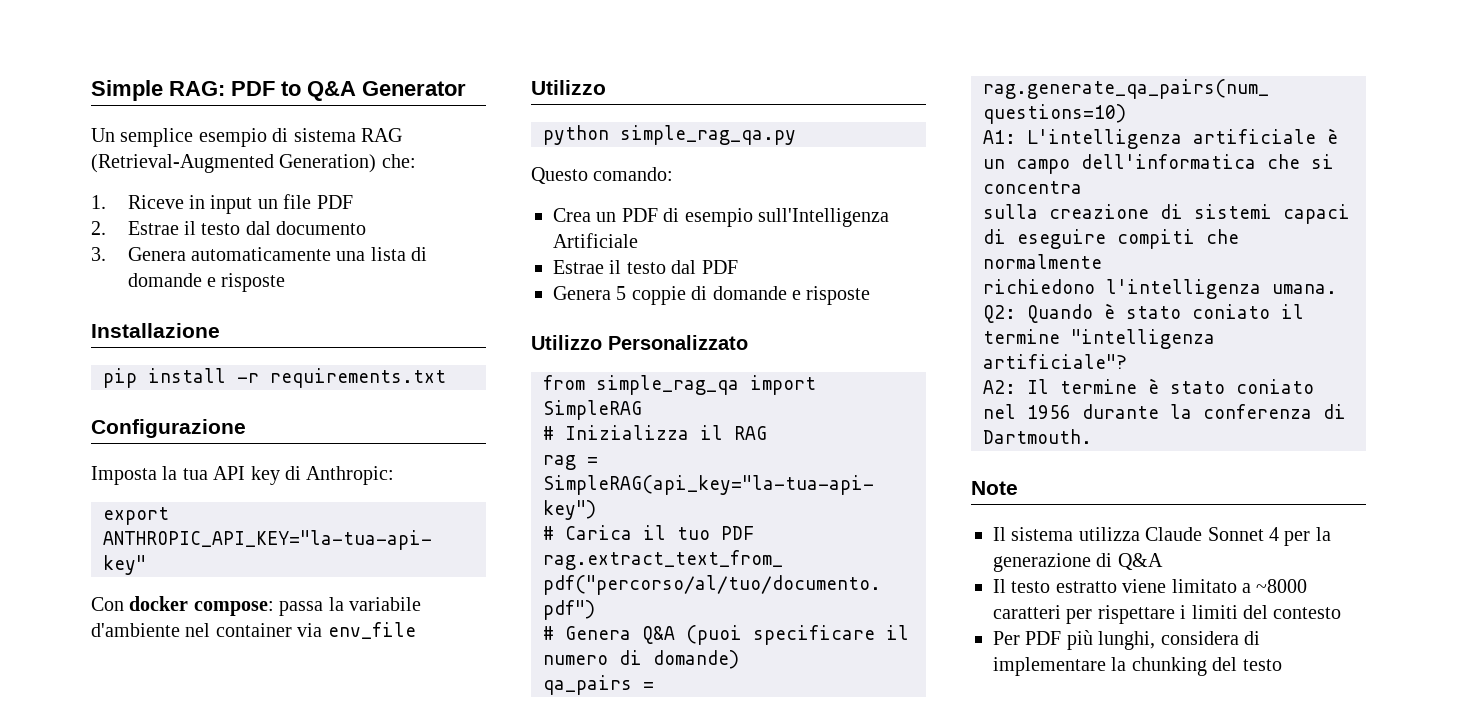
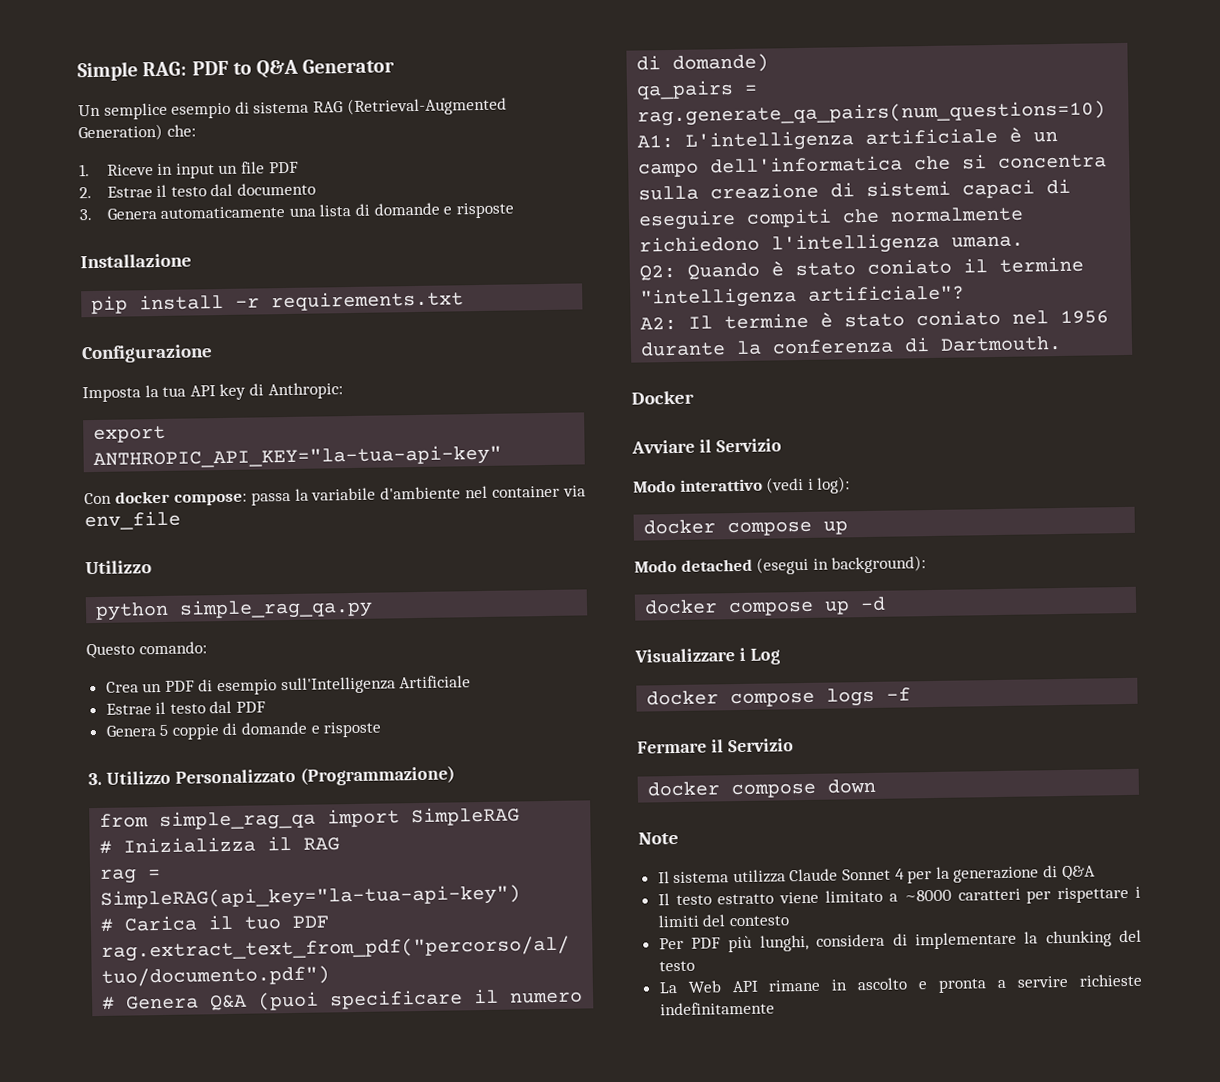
- Utilizzo Personalizzato
+ 3. Utilizzo Personalizzato (Programmazione)
+ Docker
+ Avviare il Servizio
+ Modo interattivo (vedi i log):
+ docker compose up
+ Modo detached (esegui in background):
+ docker compose up -d
+ Visualizzare i Log
+ docker compose logs -f
+ Fermare il Servizio
+ docker compose down
+ La Web API rimane in ascolto e pronta a servire richieste indefinitamente

